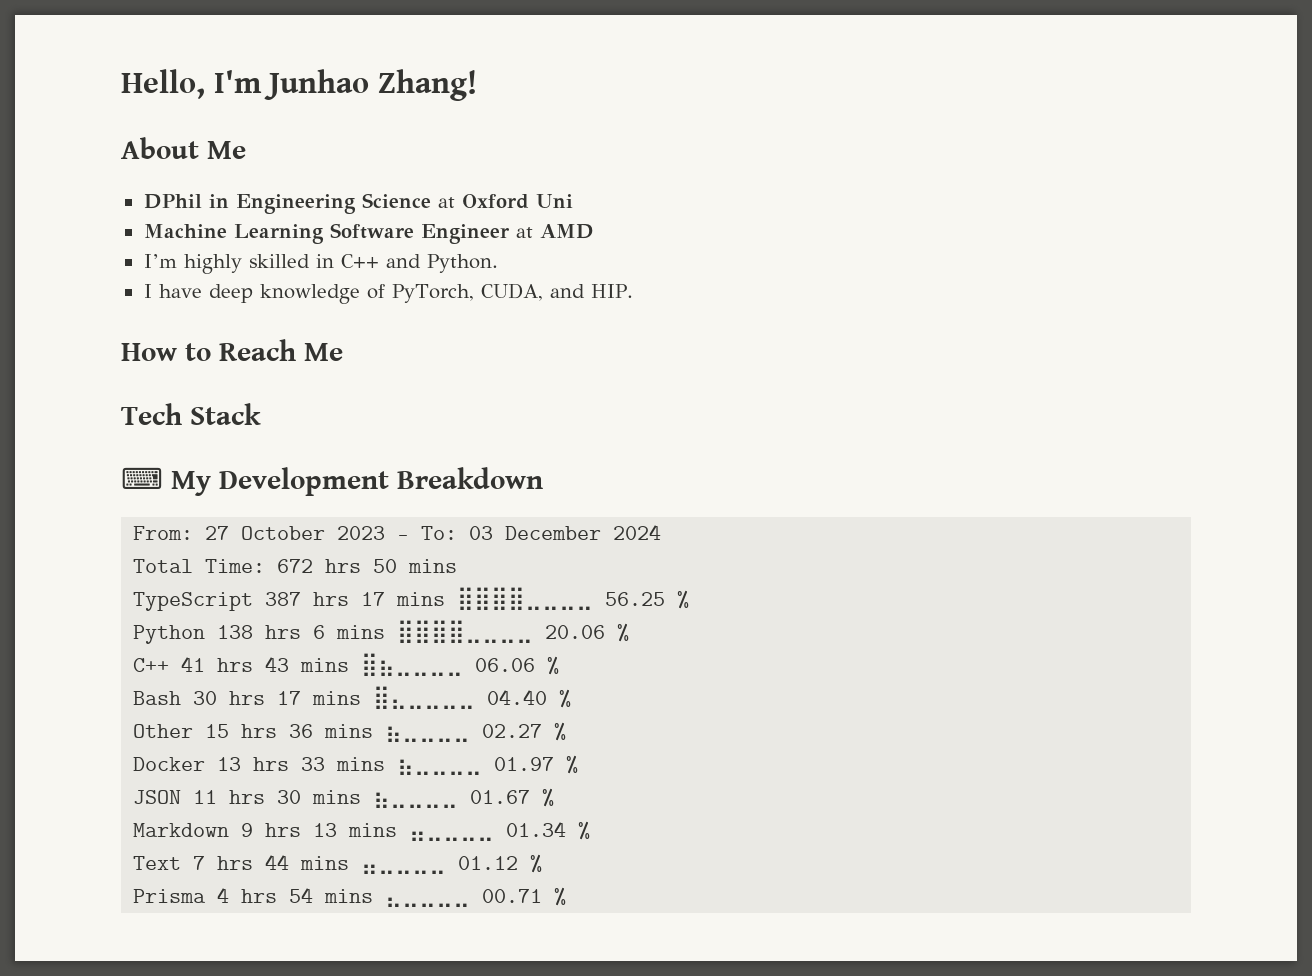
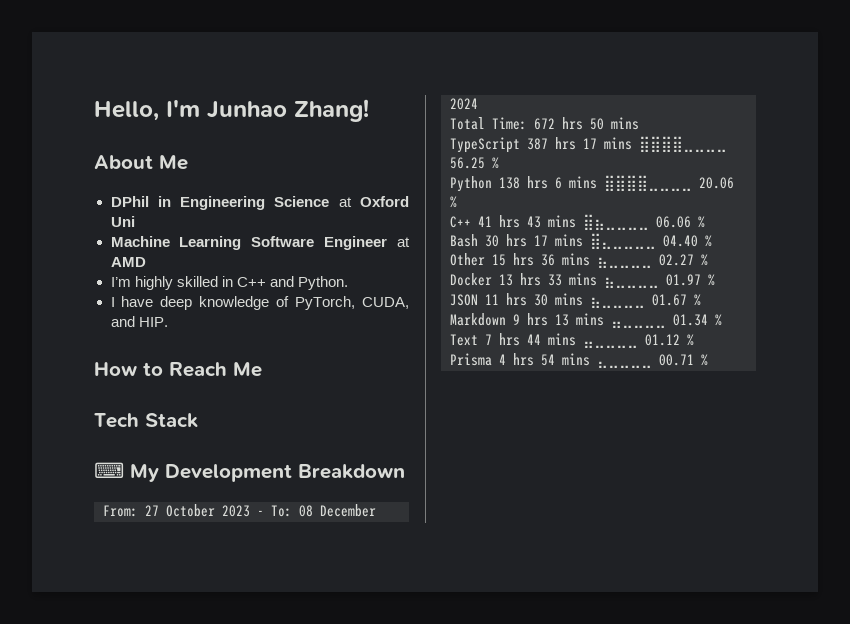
- From: 27 October 2023 - To: 03 December 2024
+ From: 27 October 2023 - To: 08 December 2024

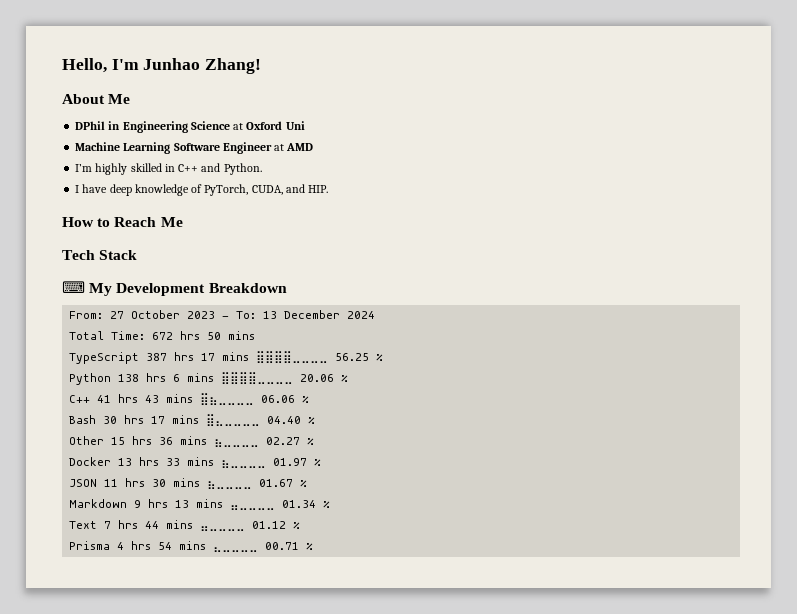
- From: 27 October 2023 - To: 08 December 2024
+ From: 27 October 2023 - To: 13 December 2024

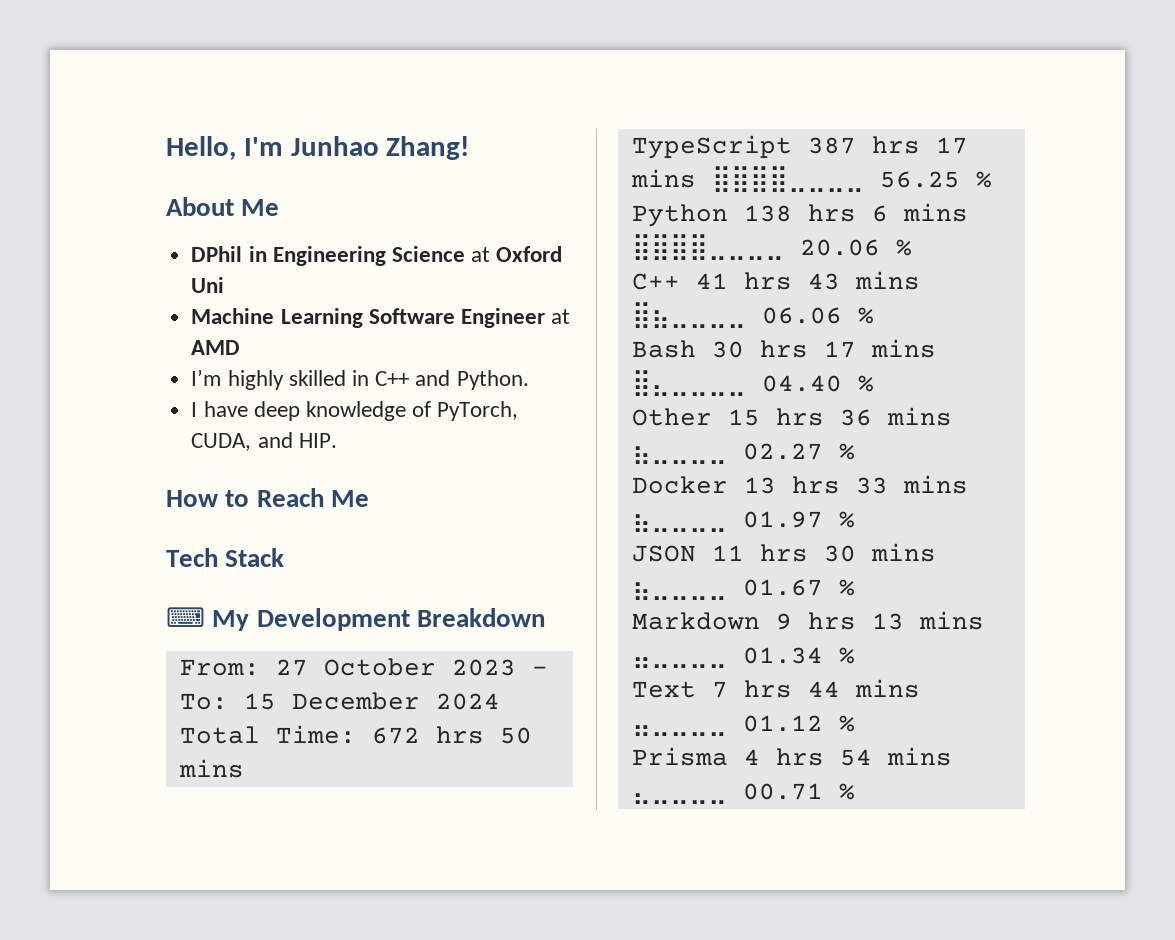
- From: 27 October 2023 - To: 13 December 2024
+ From: 27 October 2023 - To: 15 December 2024

